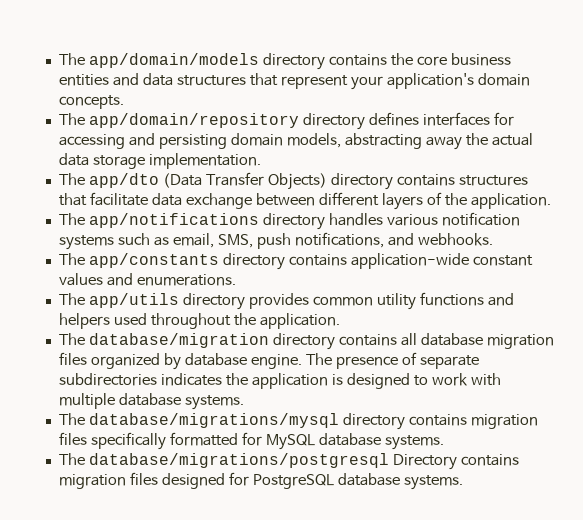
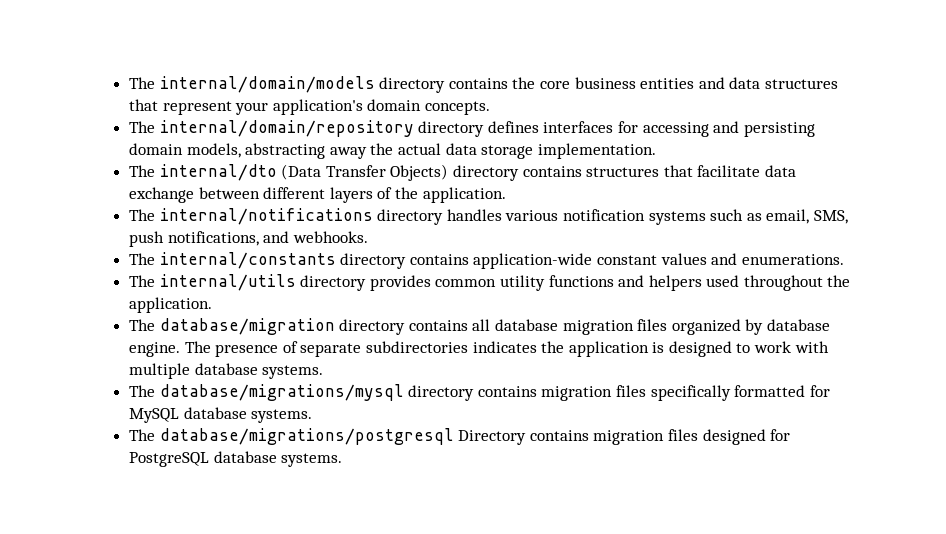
- The app/domain/models directory contains the core business entities and data structures that represent your application's domain concepts.
+ The internal/domain/models directory contains the core business entities and data structures that represent your application's domain concepts.
- The app/domain/repository directory defines interfaces for accessing and persisting domain models, abstracting away the actual data storage implementation.
+ The internal/domain/repository directory defines interfaces for accessing and persisting domain models, abstracting away the actual data storage implementation.
- The app/dto (Data Transfer Objects) directory contains structures that facilitate data exchange between different layers of the application.
+ The internal/dto (Data Transfer Objects) directory contains structures that facilitate data exchange between different layers of the application.
- The app/notifications directory handles various notification systems such as email, SMS, push notifications, and webhooks.
+ The internal/notifications directory handles various notification systems such as email, SMS, push notifications, and webhooks.
- The app/constants directory contains application-wide constant values and enumerations.
+ The internal/constants directory contains application-wide constant values and enumerations.
- The app/utils directory provides common utility functions and helpers used throughout the application.
+ The internal/utils directory provides common utility functions and helpers used throughout the application.

